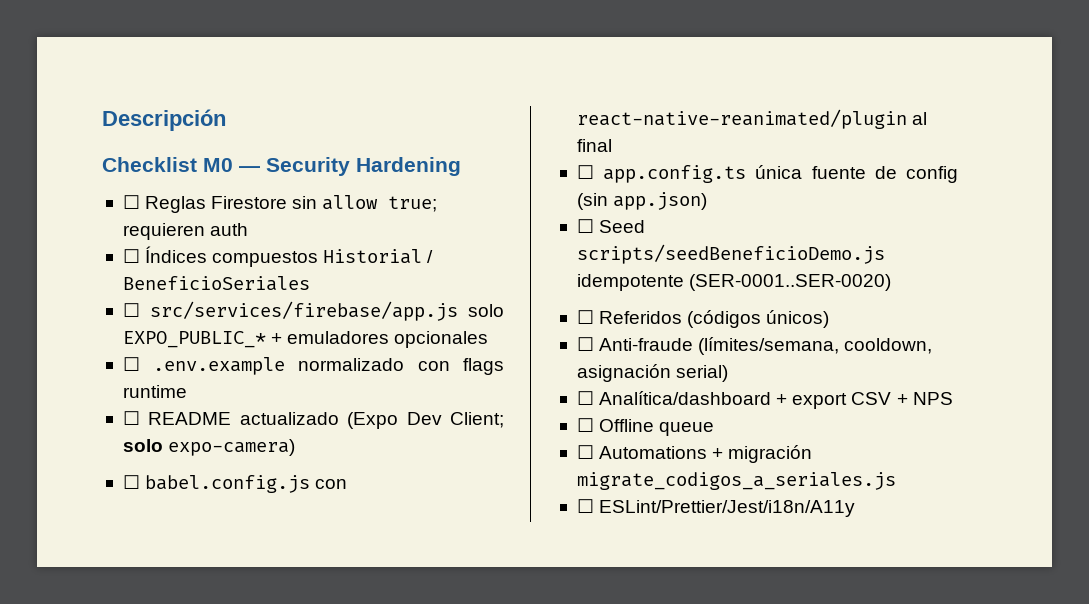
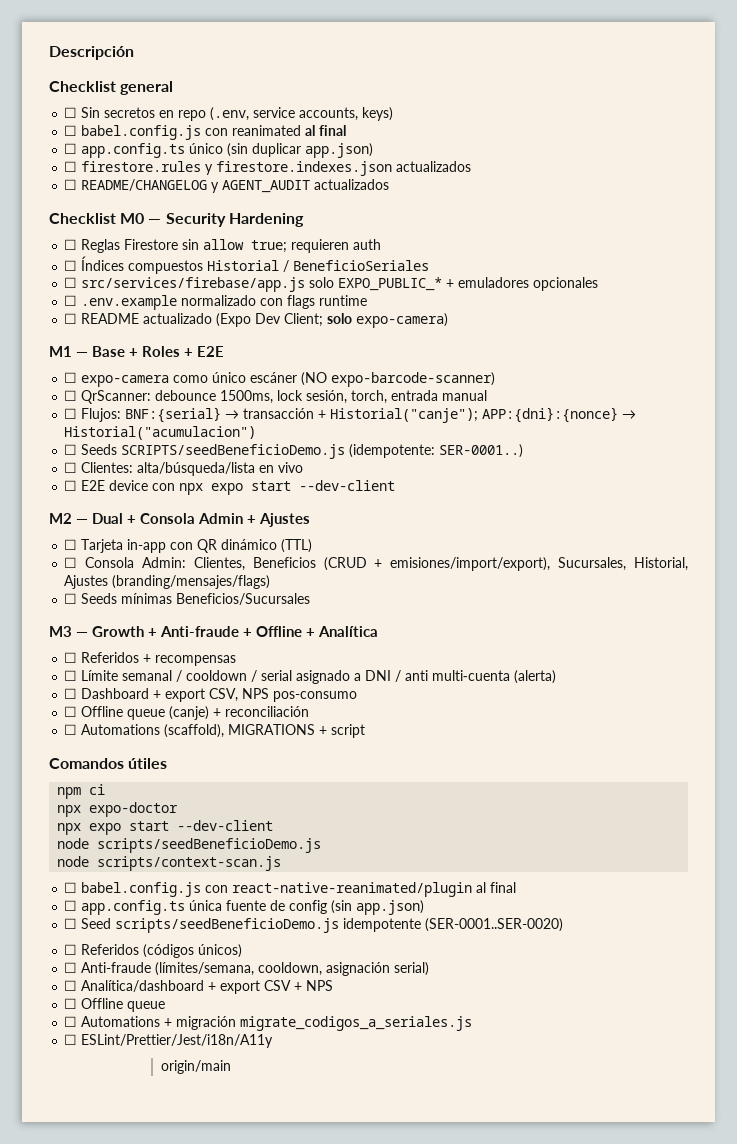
+ Checklist general
+ ☐ Sin secretos en repo (.env, service accounts, keys)
+ ☐ babel.config.js con reanimated al final
+ ☐ app.config.ts único (sin duplicar app.json)
+ ☐ firestore.rules y firestore.indexes.json actualizados
+ ☐ README/CHANGELOG y AGENT_AUDIT actualizados
+ M1 — Base + Roles + E2E
+ ☐ expo-camera como único escáner (NO expo-barcode-scanner)
+ ☐ QrScanner: debounce 1500ms, lock sesión, torch, entrada manual
+ ☐ Flujos: BNF:{serial} → transacción + Historial("canje"); APP:{dni}:{nonce} → Historial("acumulacion")
+ ☐ Seeds SCRIPTS/seedBeneficioDemo.js (idempotente: SER-0001..)
+ ☐ Clientes: alta/búsqueda/lista en vivo
+ ☐ E2E device con npx expo start --dev-client
+ M2 — Dual + Consola Admin + Ajustes
+ ☐ Tarjeta in-app con QR dinámico (TTL)
+ ☐ Consola Admin: Clientes, Beneficios (CRUD + emisiones/import/export), Sucursales, Historial, Ajustes (branding/mensajes/flags)
+ ☐ Seeds mínimas Beneficios/Sucursales
+ M3 — Growth + Anti-fraude + Offline + Analítica
+ ☐ Referidos + recompensas
+ ☐ Límite semanal / cooldown / serial asignado a DNI / anti multi‑cuenta (alerta)
+ ☐ Dashboard + export CSV, NPS pos-consumo
+ ☐ Offline queue (canje) + reconciliación
+ ☐ Automations (scaffold), MIGRATIONS + script
+ Comandos útiles
+ npm ci
+ npx expo-doctor
+ npx expo start --dev-client
+ node scripts/seedBeneficioDemo.js
+ node scripts/context-scan.js
+ origin/main

